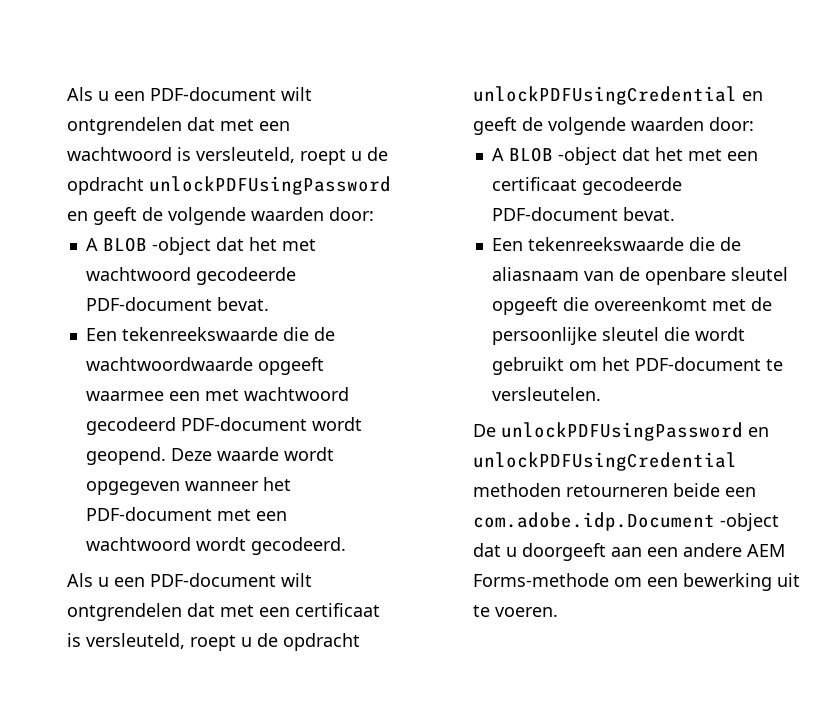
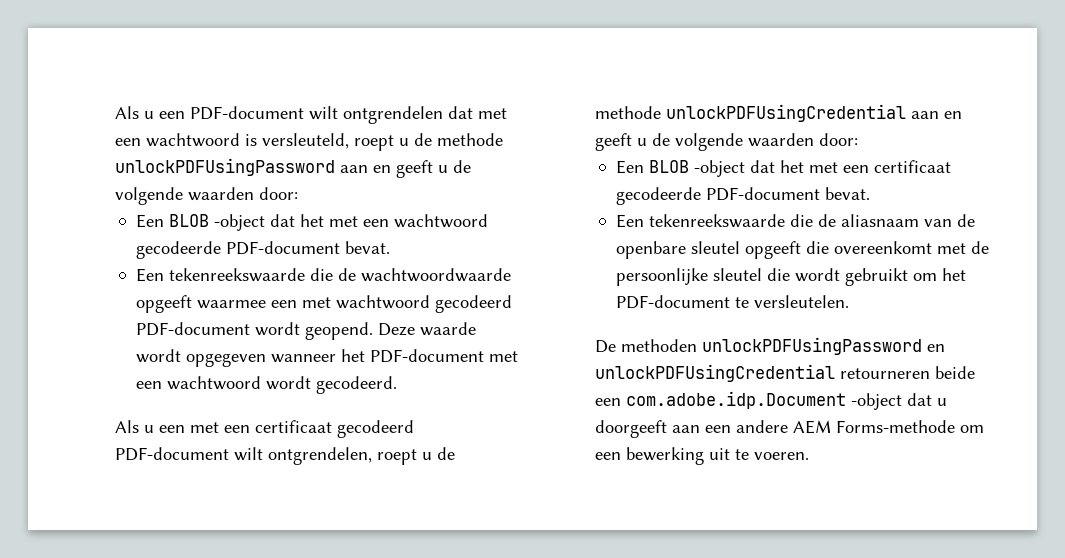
- Als u een PDF-document wilt ontgrendelen dat met een wachtwoord is versleuteld, roept u de opdracht unlockPDFUsingPassword en geeft de volgende waarden door:
- A BLOB -object dat het met wachtwoord gecodeerde PDF-document bevat.
+ Als u een PDF-document wilt ontgrendelen dat met een wachtwoord is versleuteld, roept u de methode unlockPDFUsingPassword aan en geeft u de volgende waarden door:
+ Een BLOB -object dat het met een wachtwoord gecodeerde PDF-document bevat.
- Als u een PDF-document wilt ontgrendelen dat met een certificaat is versleuteld, roept u de opdracht unlockPDFUsingCredential en geeft de volgende waarden door:
- A BLOB -object dat het met een certificaat gecodeerde PDF-document bevat.
+ Als u een met een certificaat gecodeerd PDF-document wilt ontgrendelen, roept u de methode unlockPDFUsingCredential aan en geeft u de volgende waarden door:
+ Een BLOB -object dat het met een certificaat gecodeerde PDF-document bevat.
- De unlockPDFUsingPassword en unlockPDFUsingCredential methoden retourneren beide een com.adobe.idp.Document -object dat u doorgeeft aan een andere AEM Forms-methode om een bewerking uit te voeren.
+ De methoden unlockPDFUsingPassword en unlockPDFUsingCredential retourneren beide een com.adobe.idp.Document -object dat u doorgeeft aan een andere AEM Forms-methode om een bewerking uit te voeren.

